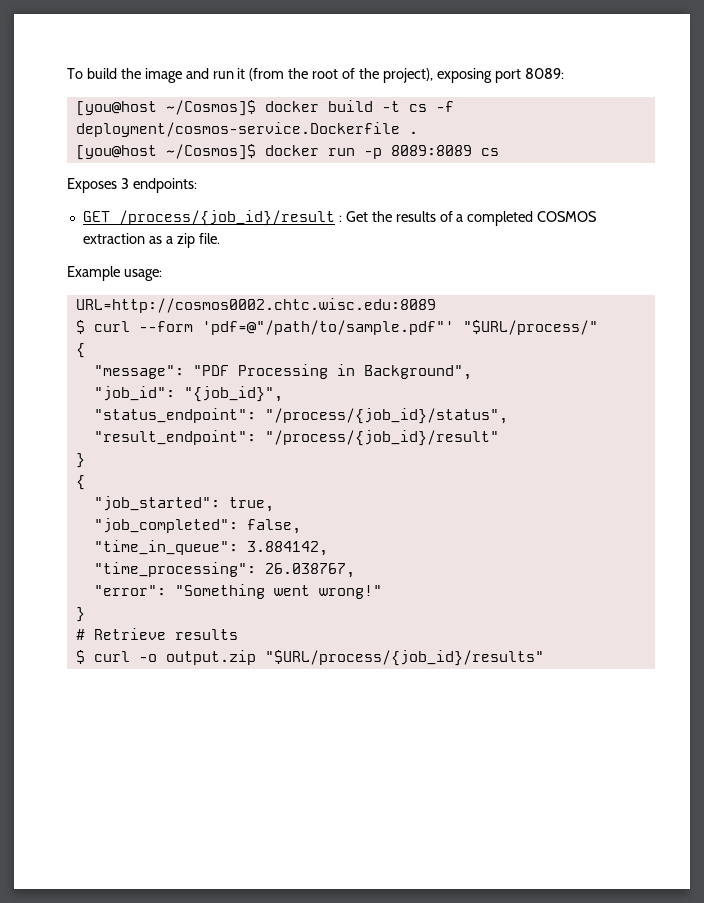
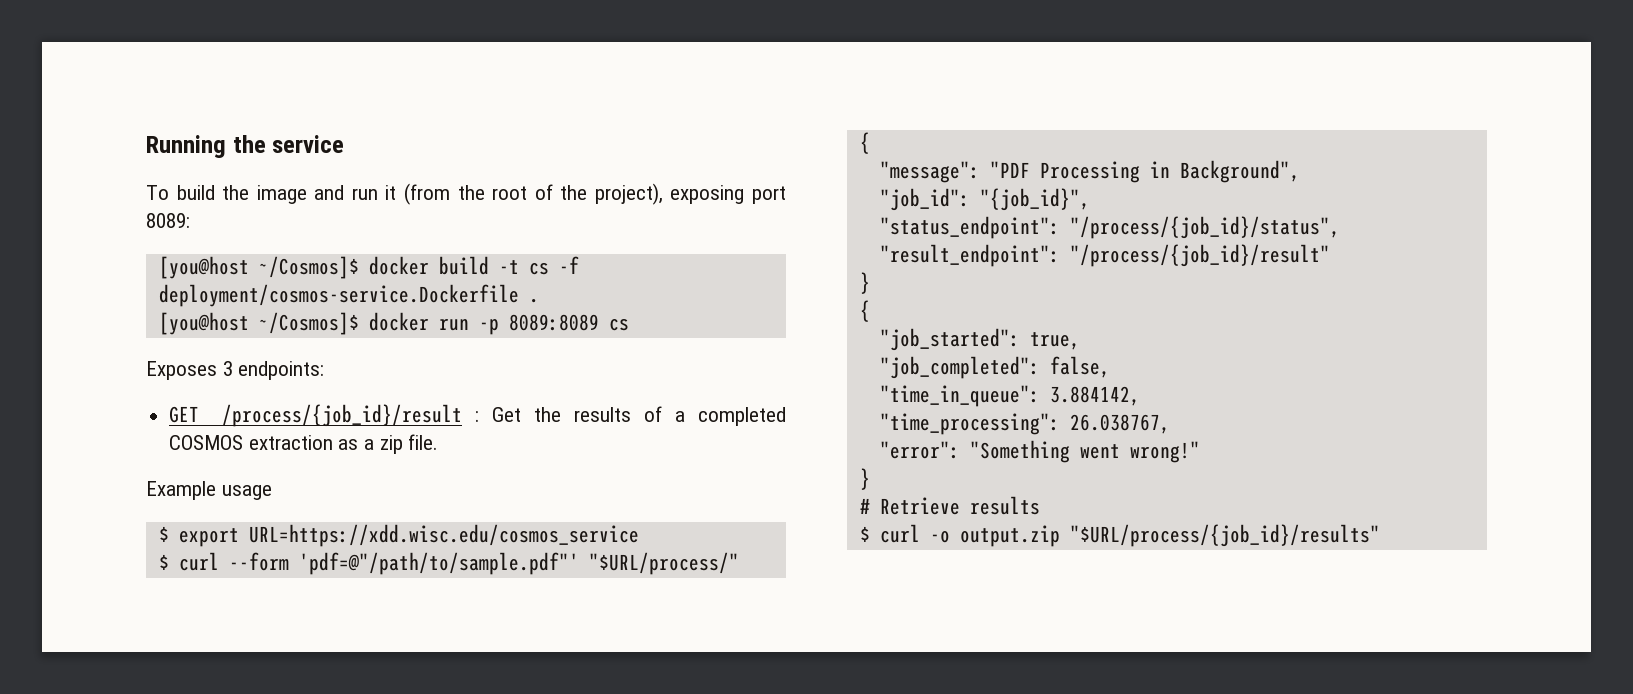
+ Running the service
- Example usage:
- URL=http://cosmos0002.chtc.wisc.edu:8089
+ Example usage
+ $ export URL=https://xdd.wisc.edu/cosmos_service

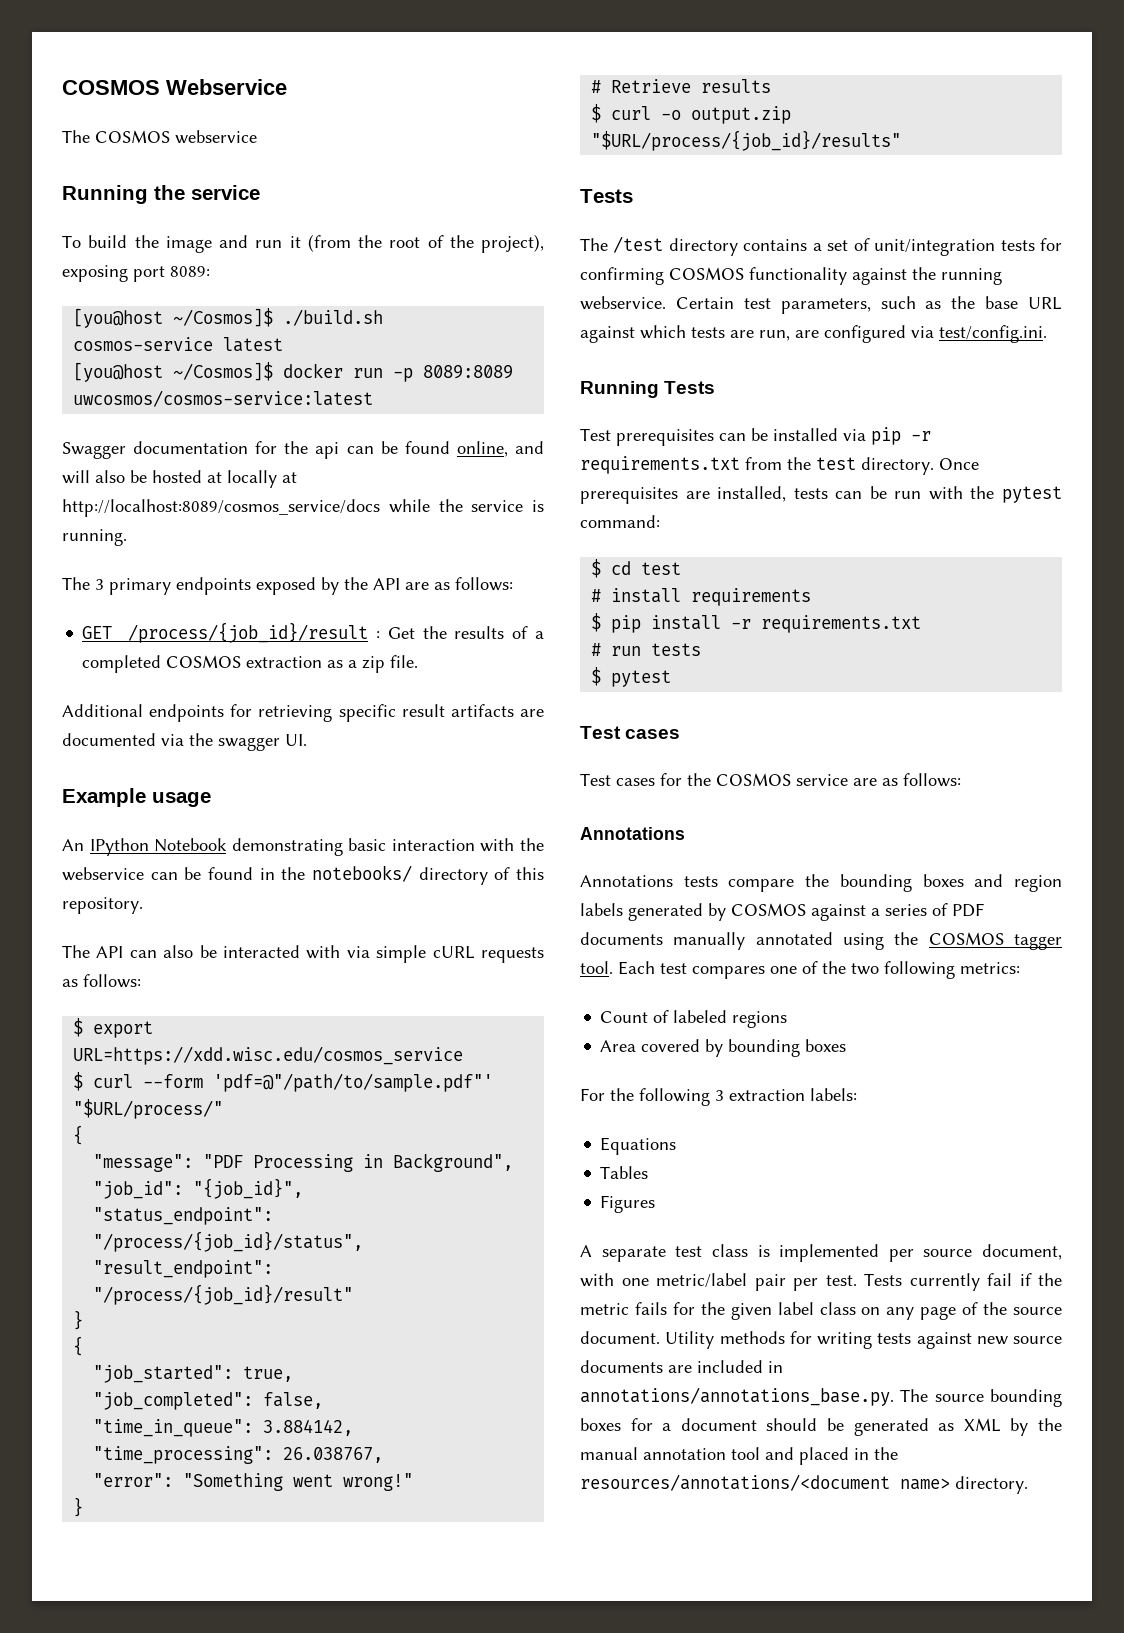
+ COSMOS Webservice
+ The COSMOS webservice
- [you@host ~/Cosmos]$ docker build -t cs -f deployment/cosmos-service.Dockerfile .
+ [you@host ~/Cosmos]$ ./build.sh cosmos-service latest
- [you@host ~/Cosmos]$ docker run -p 8089:8089 cs
- Exposes 3 endpoints:
+ [you@host ~/Cosmos]$ docker run -p 8089:8089 uwcosmos/cosmos-service:latest
+ Swagger documentation for the api can be found online, and will also be hosted at locally at http://localhost:8089/cosmos_service/docs while the service is running.
+ The 3 primary endpoints exposed by the API are as follows:
+ Additional endpoints for retrieving specific result artifacts are documented via the swagger UI.
  Example usage
+ An IPython Notebook demonstrating basic interaction with the webservice can be found in the notebooks/ directory of this repository.
+ The API can also be interacted with via simple cURL requests as follows:
  $ curl -o output.zip "$URL/process/{job_id}/results"
+ Tests
+ The /test directory contains a set of unit/integration tests for confirming COSMOS functionality against the running webservice. Certain test parameters, such as the base URL against which tests are run, are configured via test/config.ini.
+ Running Tests
+ Test prerequisites can be installed via pip -r requirements.txt from the test directory. Once prerequisites are installed, tests can be run with the pytest command:
+ $ cd test
+ # install requirements
+ $ pip install -r requirements.txt
+ # run tests
+ $ pytest
+ Test cases
+ Test cases for the COSMOS service are as follows:
+ Annotations
+ Annotations tests compare the bounding boxes and region labels generated by COSMOS against a series of PDF documents manually annotated using the COSMOS tagger tool. Each test compares one of the two following metrics:
+ Count of labeled regions
+ Area covered by bounding boxes
+ For the following 3 extraction labels:
+ Equations
+ Tables
+ Figures
+ A separate test class is implemented per source document, with one metric/label pair per test. Tests currently fail if the metric fails for the given label class on any page of the source document. Utility methods for writing tests against new source documents are included in annotations/annotations_base.py. The source bounding boxes for a document should be generated as XML by the manual annotation tool and placed in the resources/annotations/<document name> directory.

